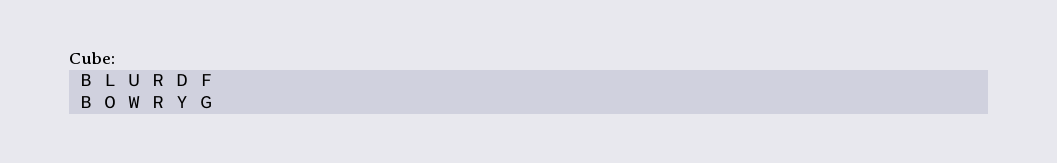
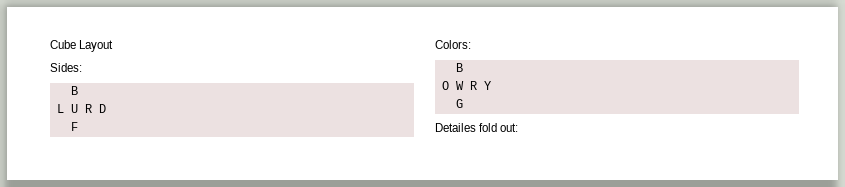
- Cube:
- B L U R D F
+ Cube Layout
+ Sides:
+ B
+ L U R D
+ F
- B O W R Y G
+ Colors:
+ B
+ O W R Y
+ G
+ Detailes fold out:

